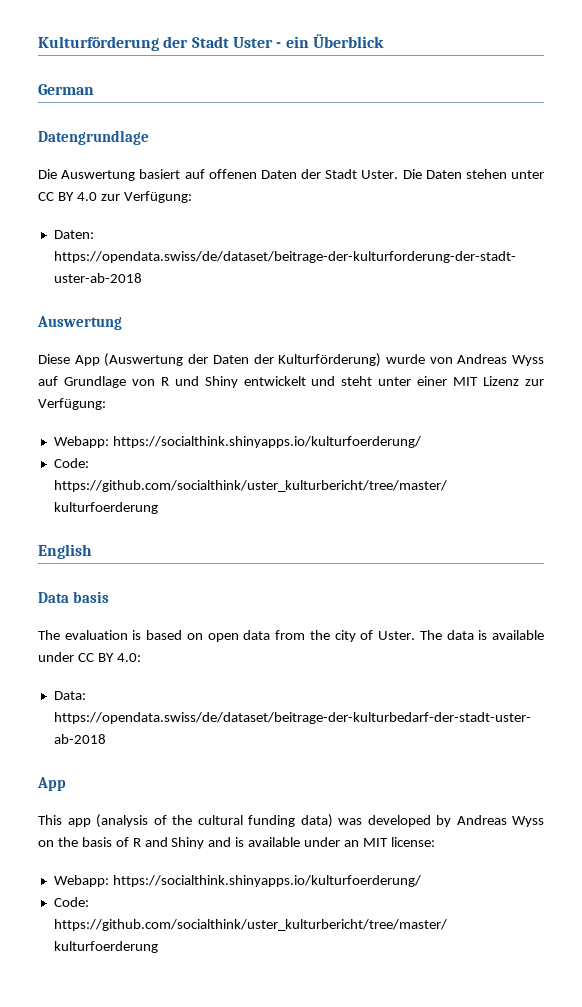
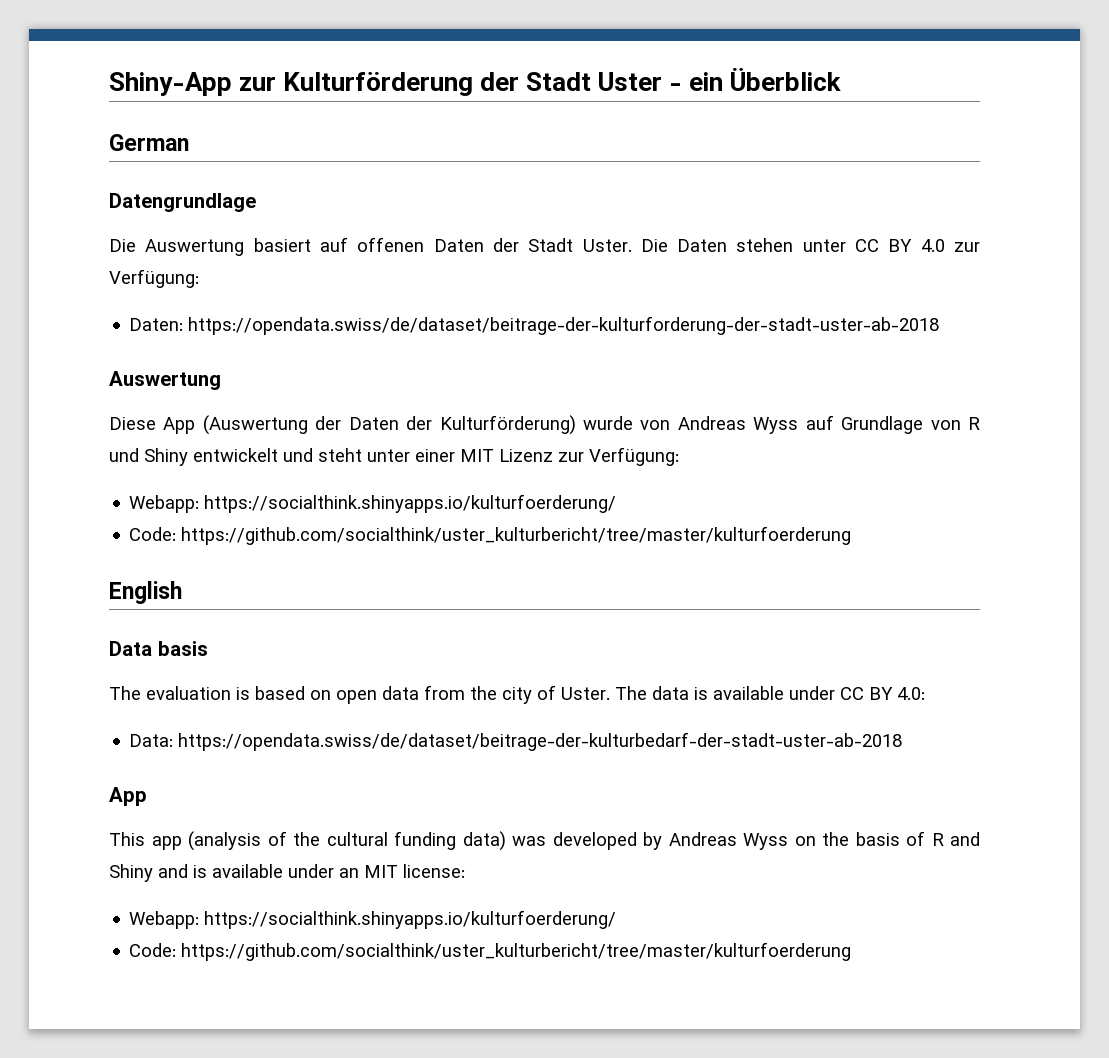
- Kulturförderung der Stadt Uster - ein Überblick
+ Shiny-App zur Kulturförderung der Stadt Uster - ein Überblick

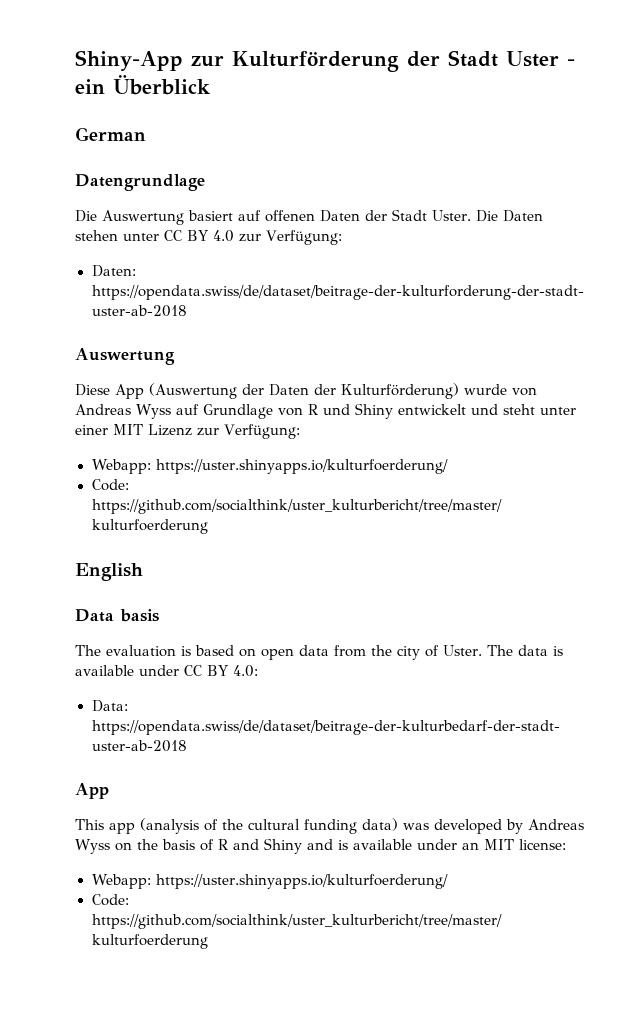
  Diese App (Auswertung der Daten der Kulturförderung) wurde von Andreas Wyss auf Grundlage von R und Shiny entwickelt und steht unter einer MIT Lizenz zur Verfügung:
- Webapp: https://socialthink.shinyapps.io/kulturfoerderung/
+ Webapp: https://uster.shinyapps.io/kulturfoerderung/
  This app (analysis of the cultural funding data) was developed by Andreas Wyss on the basis of R and Shiny and is available under an MIT license:
- Webapp: https://socialthink.shinyapps.io/kulturfoerderung/
+ Webapp: https://uster.shinyapps.io/kulturfoerderung/

